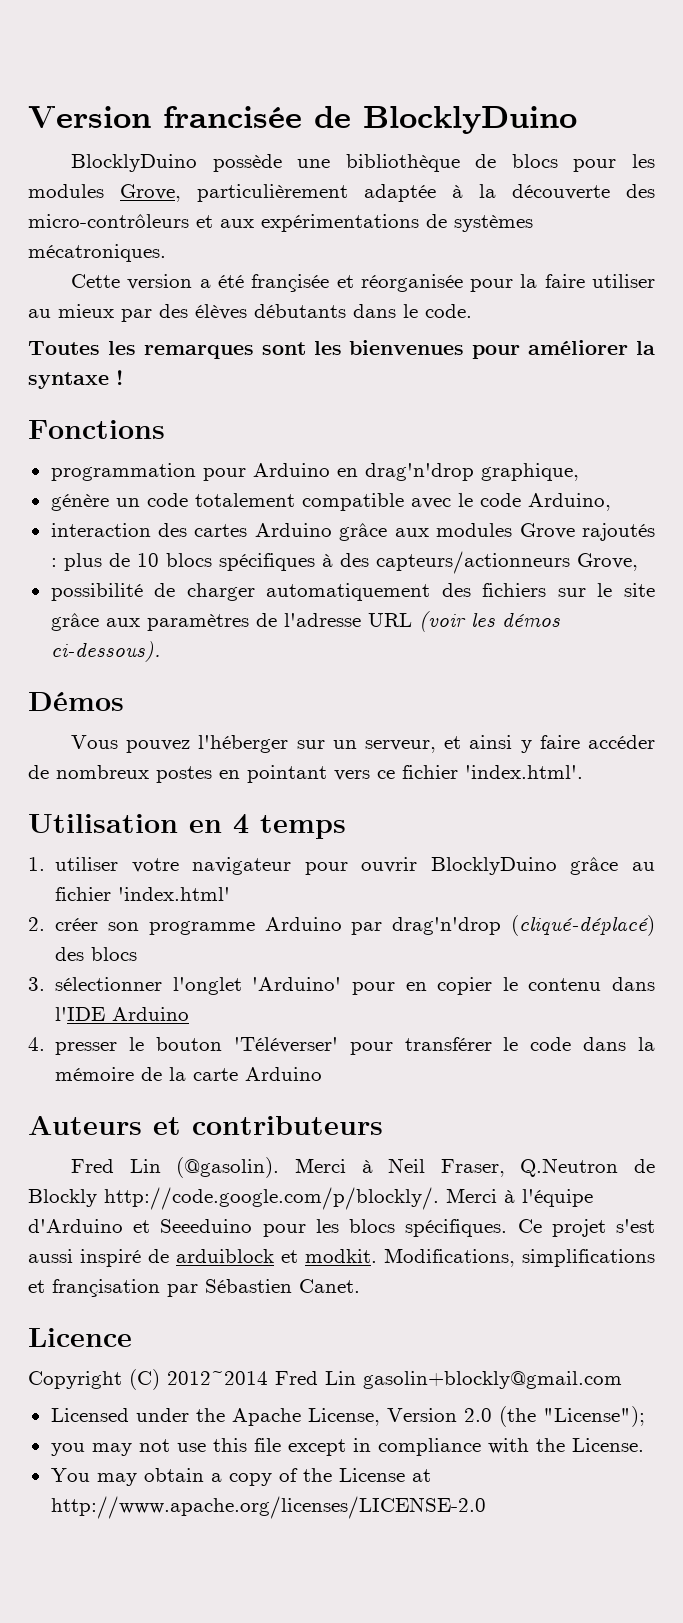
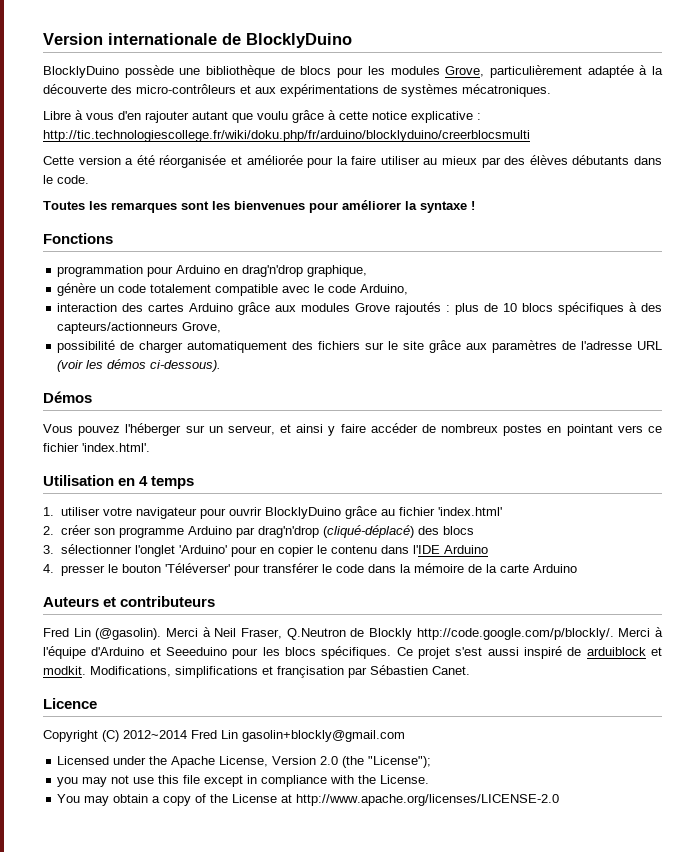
- Version francisée de BlocklyDuino
+ Version internationale de BlocklyDuino
+ Libre à vous d'en rajouter autant que voulu grâce à cette notice explicative : http://tic.technologiescollege.fr/wiki/doku.php/fr/arduino/blocklyduino/creerblocsmulti
- Cette version a été françisée et réorganisée pour la faire utiliser au mieux par des élèves débutants dans le code.
+ Cette version a été réorganisée et améliorée pour la faire utiliser au mieux par des élèves débutants dans le code.

